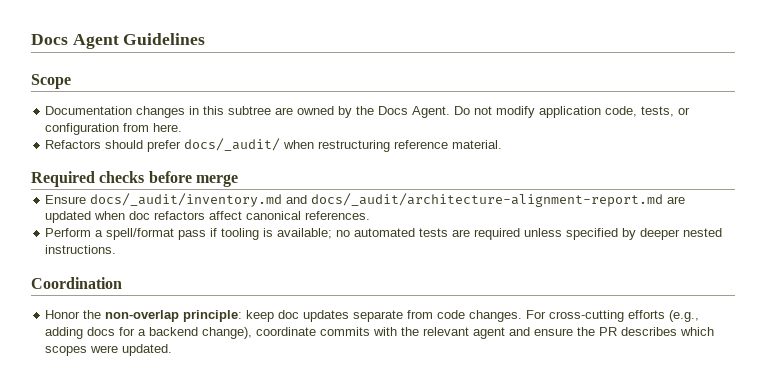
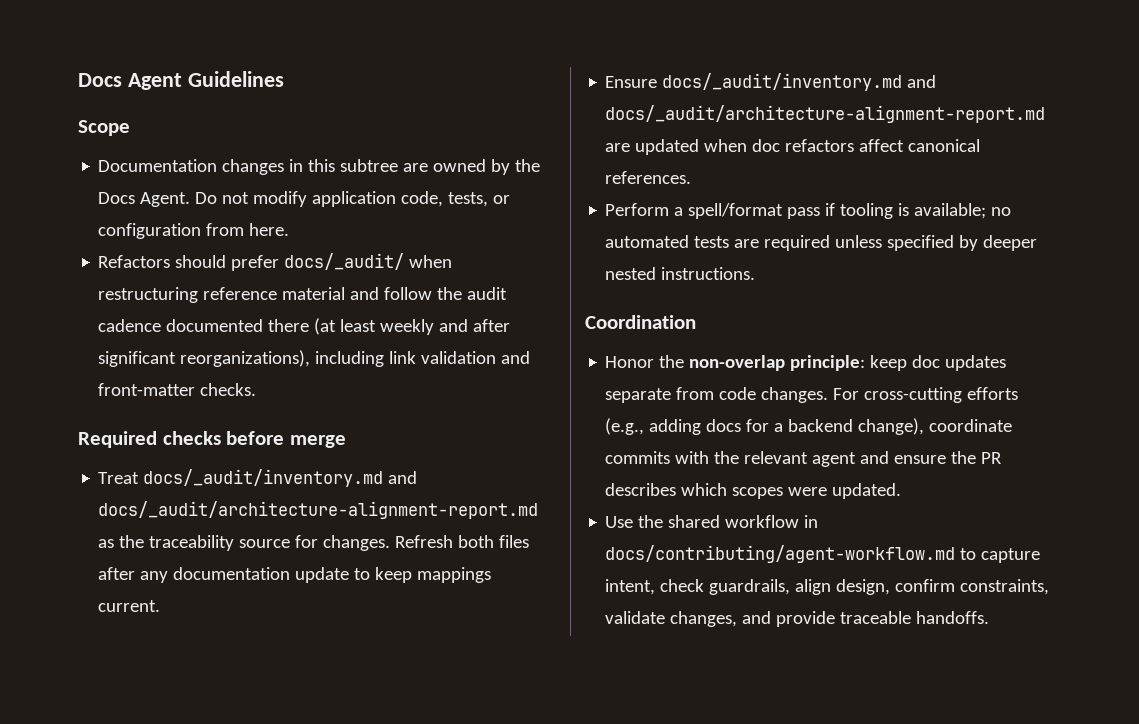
- Refactors should prefer docs/_audit/ when restructuring reference material.
+ Refactors should prefer docs/_audit/ when restructuring reference material and follow the audit cadence documented there (at least weekly and after significant reorganizations), including link validation and front-matter checks.
  Required checks before merge
+ Treat docs/_audit/inventory.md and docs/_audit/architecture-alignment-report.md as the traceability source for changes. Refresh both files after any documentation update to keep mappings current.
+ Use the shared workflow in docs/contributing/agent-workflow.md to capture intent, check guardrails, align design, confirm constraints, validate changes, and provide traceable handoffs.

